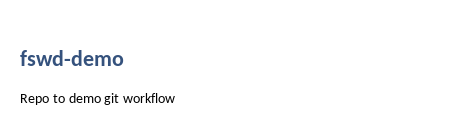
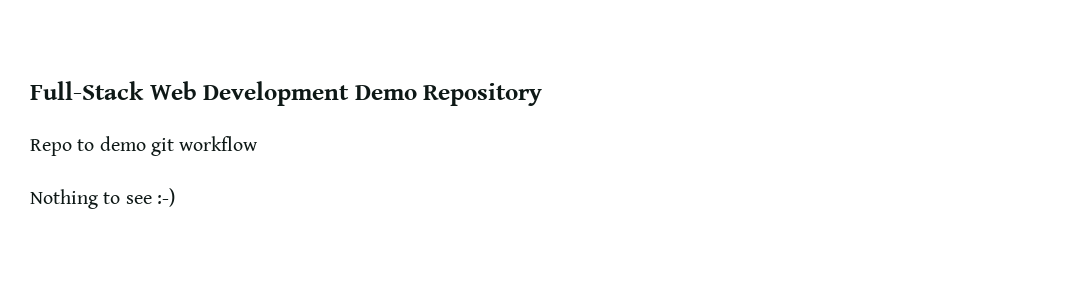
- fswd-demo
+ Full-Stack Web Development Demo Repository
+ Nothing to see :-)

